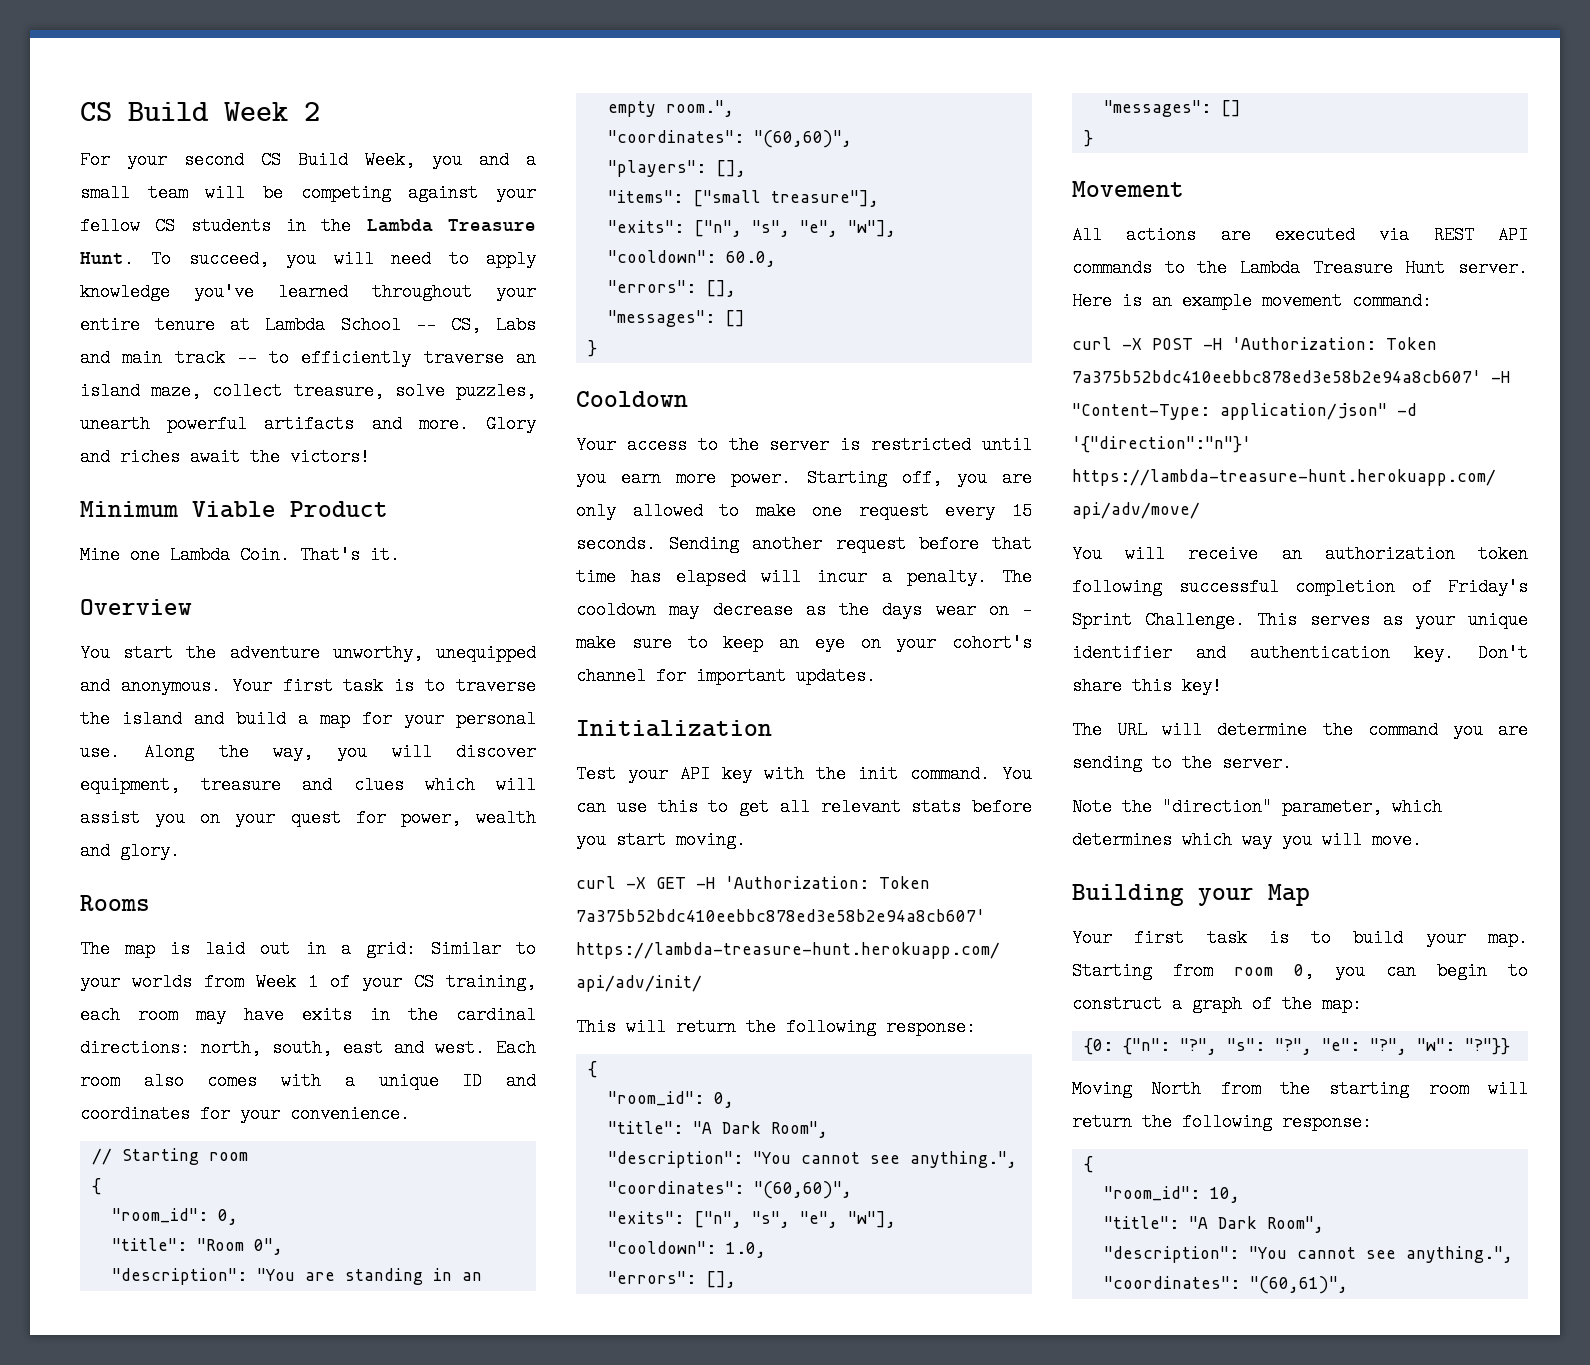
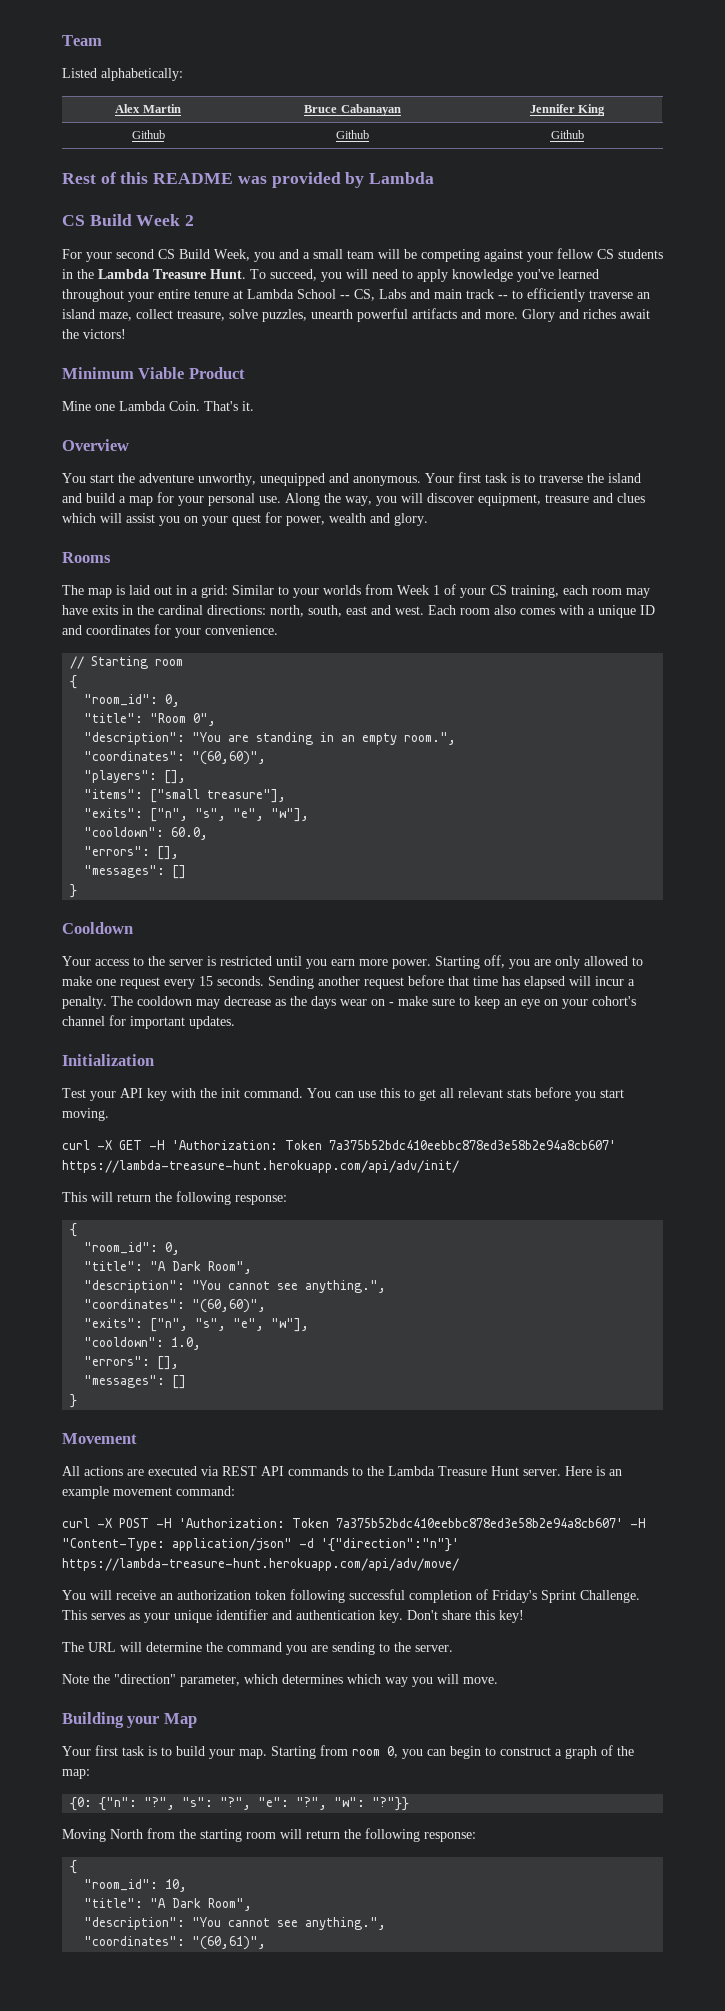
+ Team
+ Listed alphabetically:
+ Alex Martin | Bruce Cabanayan | Jennifer King
+ Github | Github | Github
+ Rest of this README was provided by Lambda

